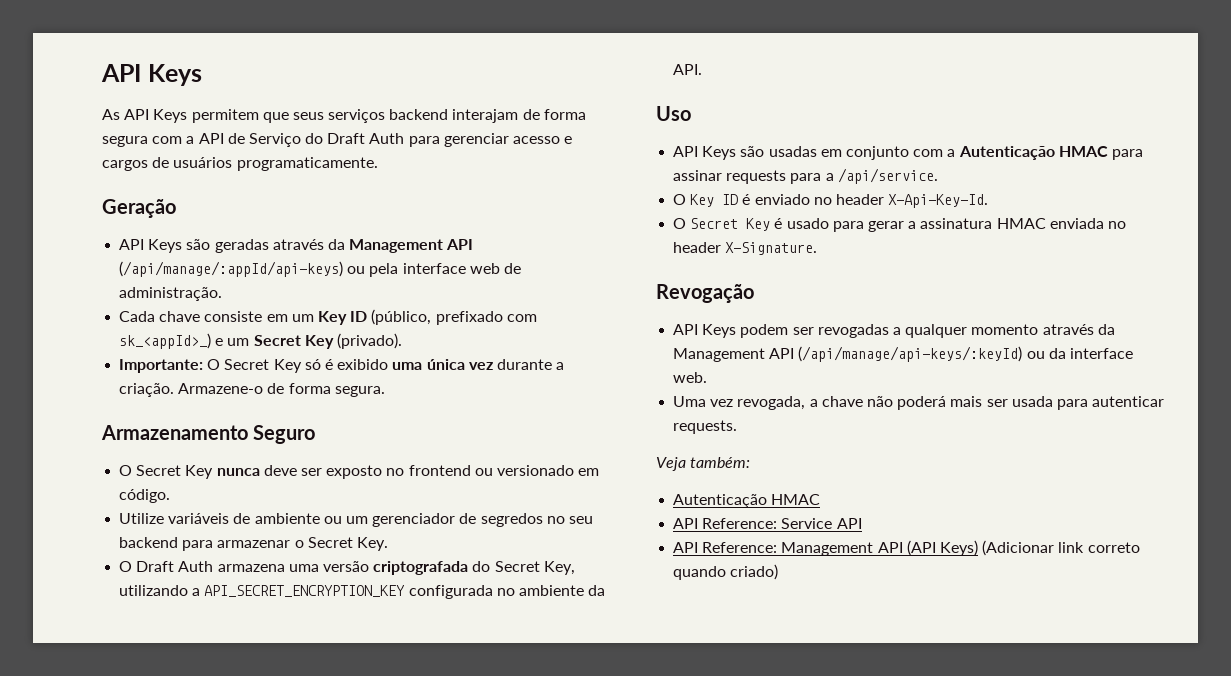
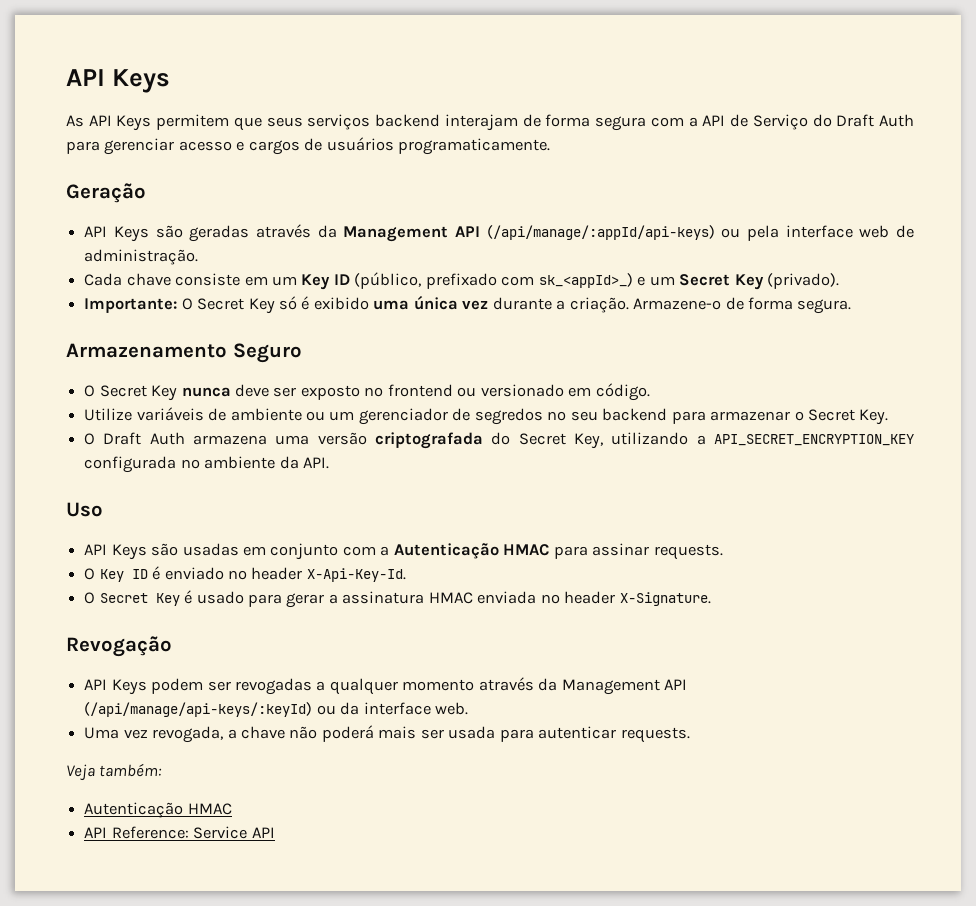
- API Keys são usadas em conjunto com a Autenticação HMAC para assinar requests para a /api/service.
+ API Keys são usadas em conjunto com a Autenticação HMAC para assinar requests.
- API Reference: Management API (API Keys) (Adicionar link correto quando criado)

